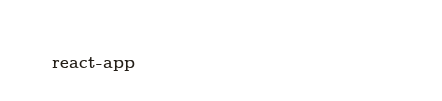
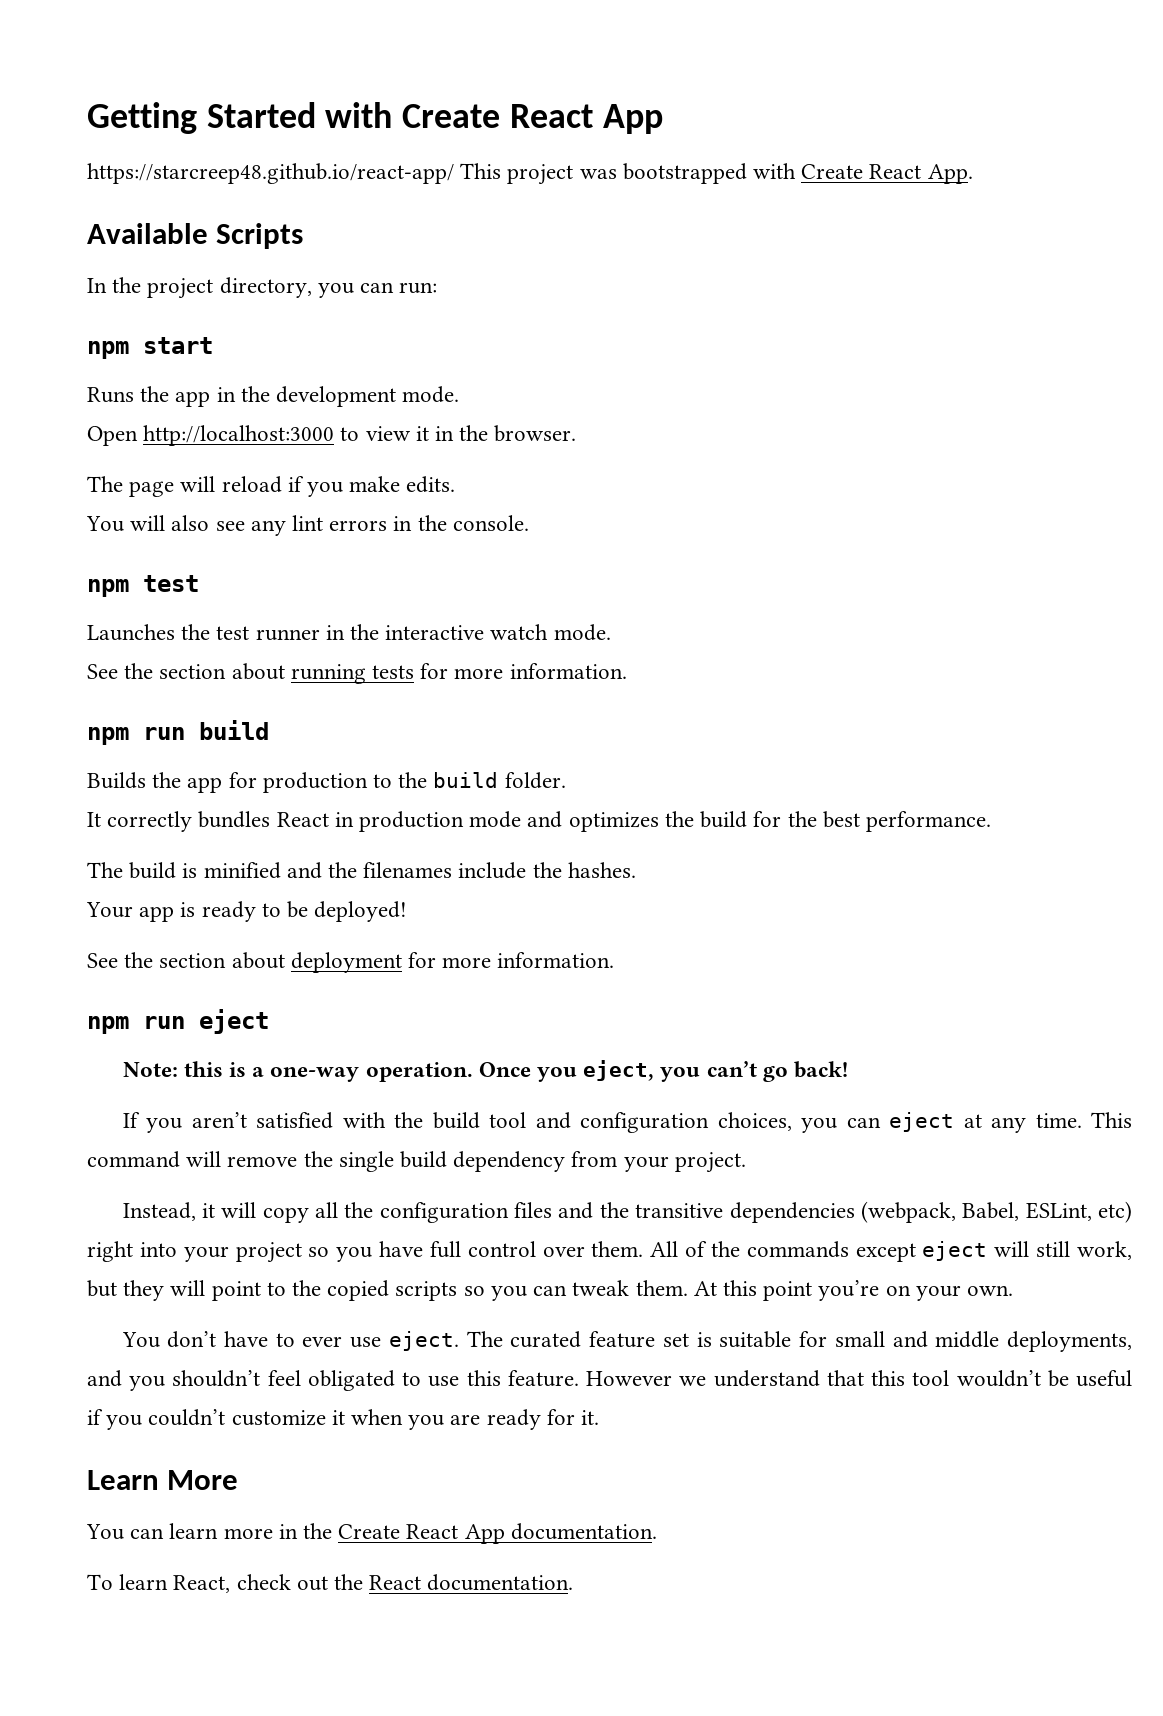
- react-app
+ Getting Started with Create React App
+ https://starcreep48.github.io/react-app/ This project was bootstrapped with Create React App.
+ Available Scripts
+ In the project directory, you can run:
+ npm start
+ Runs the app in the development mode.
+ Open http://localhost:3000 to view it in the browser.
+ The page will reload if you make edits.
+ You will also see any lint errors in the console.
+ npm test
+ Launches the test runner in the interactive watch mode.
+ See the section about running tests for more information.
+ npm run build
+ Builds the app for production to the build folder.
+ It correctly bundles React in production mode and optimizes the build for the best performance.
+ The build is minified and the filenames include the hashes.
+ Your app is ready to be deployed!
+ See the section about deployment for more information.
+ npm run eject
+ Note: this is a one-way operation. Once you eject, you can’t go back!
+ If you aren’t satisfied with the build tool and configuration choices, you can eject at any time. This command will remove the single build dependency from your project.
+ Instead, it will copy all the configuration files and the transitive dependencies (webpack, Babel, ESLint, etc) right into your project so you have full control over them. All of the commands except eject will still work, but they will point to the copied scripts so you can tweak them. At this point you’re on your own.
+ You don’t have to ever use eject. The curated feature set is suitable for small and middle deployments, and you shouldn’t feel obligated to use this feature. However we understand that this tool wouldn’t be useful if you couldn’t customize it when you are ready for it.
+ Learn More
+ You can learn more in the Create React App documentation.
+ To learn React, check out the React documentation.

